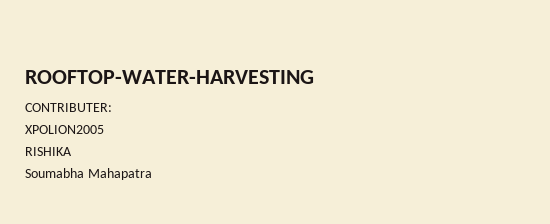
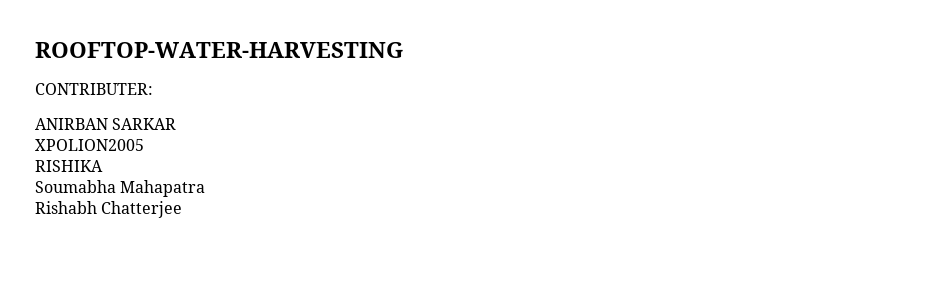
+ ANIRBAN SARKAR
+ Rishabh Chatterjee

